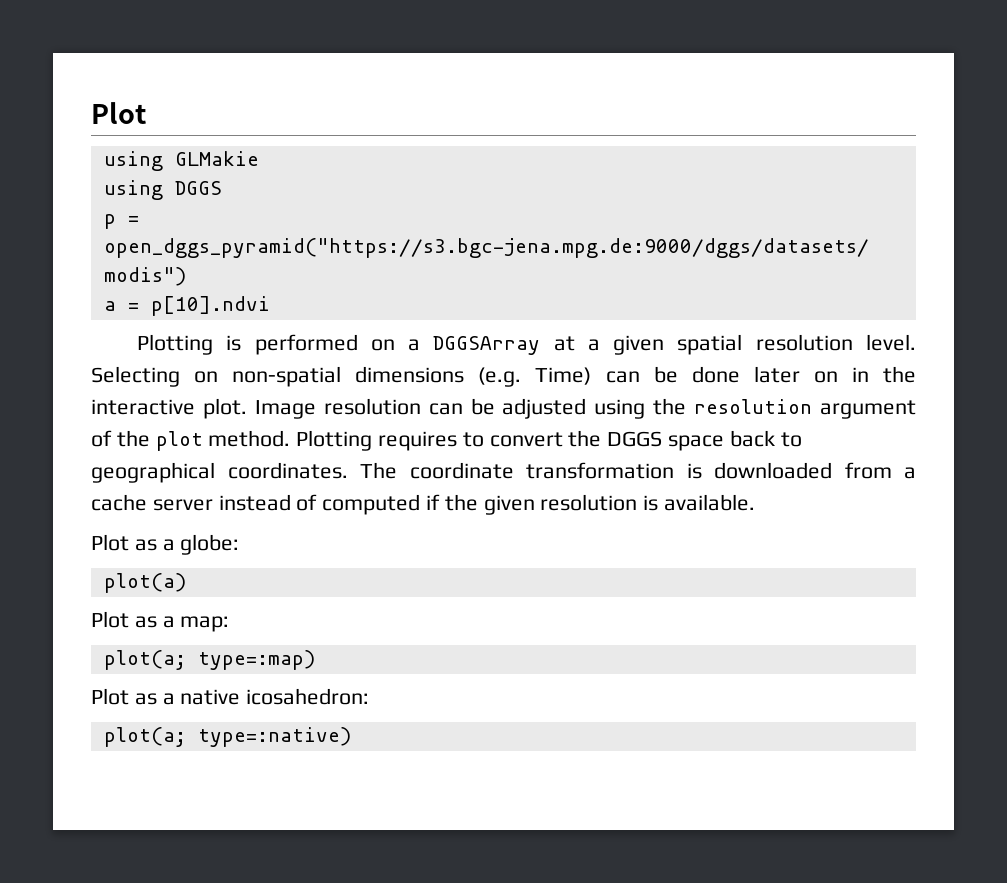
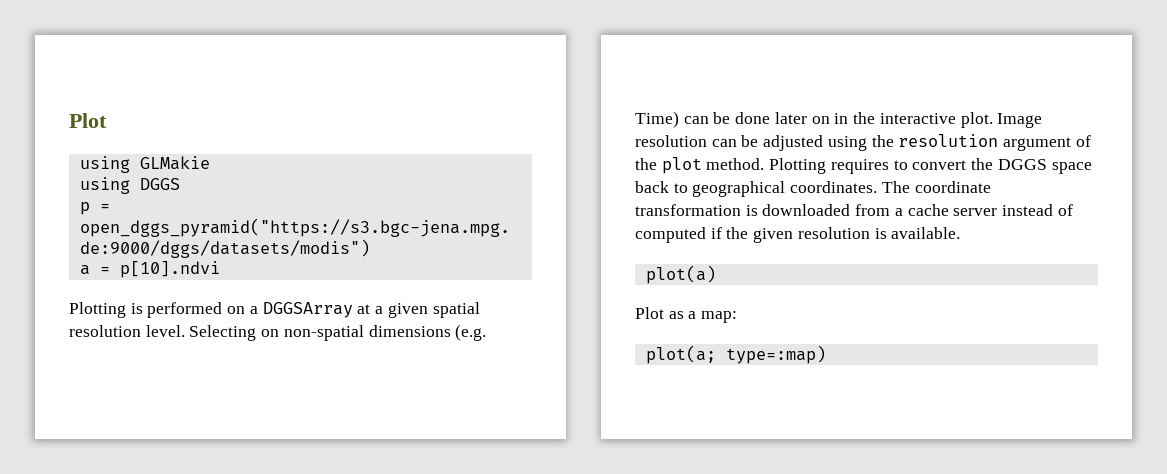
- Plot as a globe:
- Plot as a native icosahedron:
- plot(a; type=:native)

